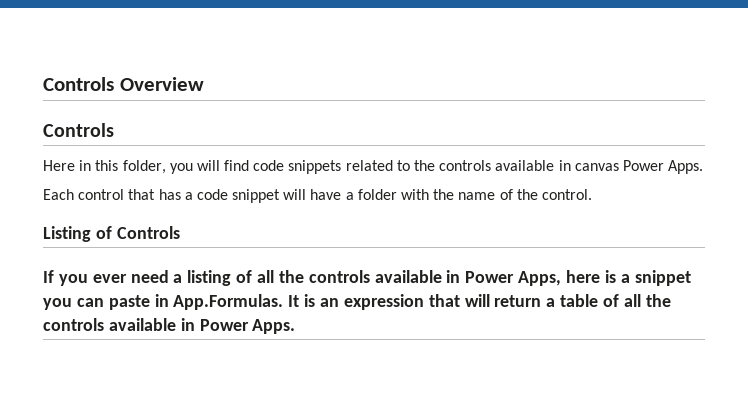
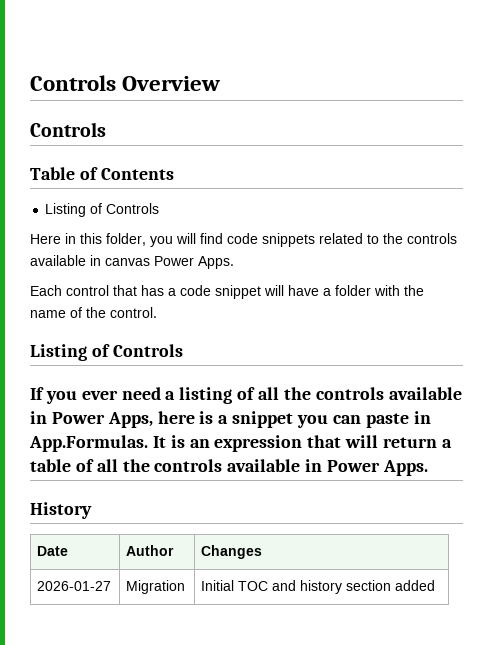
+ Table of Contents
+ Listing of Controls
+ History
+ Date | Author | Changes
+ 2026-01-27 | Migration | Initial TOC and history section added

